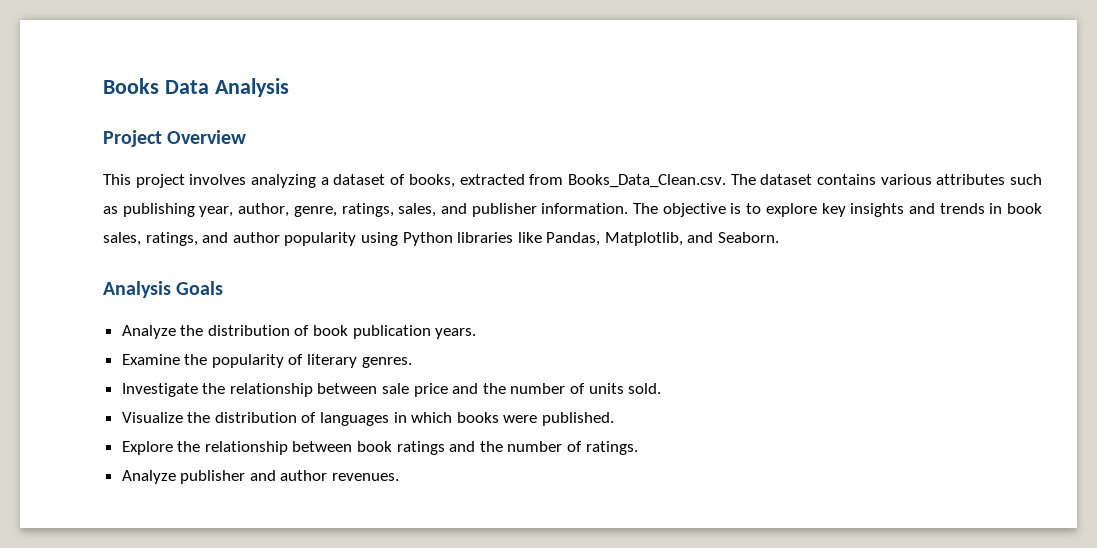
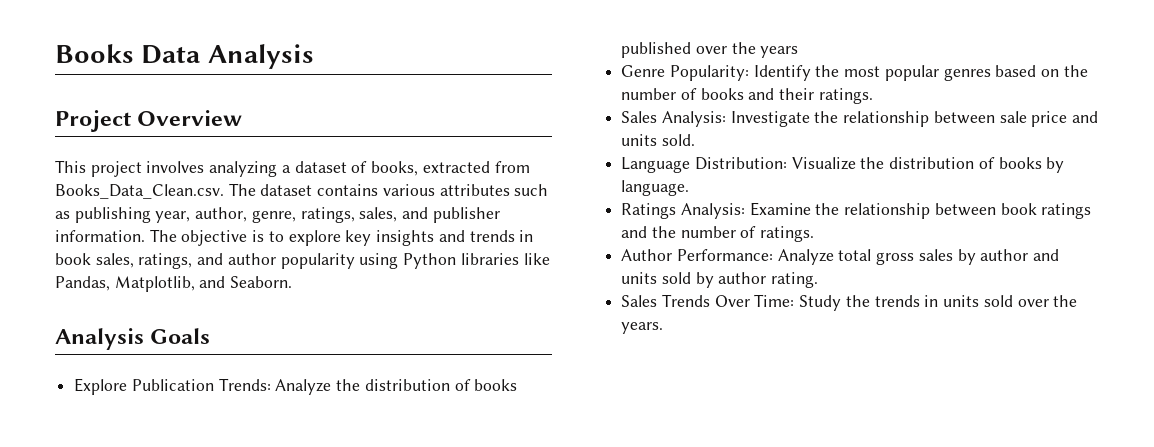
- Analyze the distribution of book publication years.
- Examine the popularity of literary genres.
- Investigate the relationship between sale price and the number of units sold.
+ Explore Publication Trends: Analyze the distribution of books published over the years
+ Genre Popularity: Identify the most popular genres based on the number of books and their ratings.
+ Sales Analysis: Investigate the relationship between sale price and units sold.
- Visualize the distribution of languages in which books were published.
- Explore the relationship between book ratings and the number of ratings.
+ Language Distribution: Visualize the distribution of books by language.
+ Ratings Analysis: Examine the relationship between book ratings and the number of ratings.
- Analyze publisher and author revenues.
+ Author Performance: Analyze total gross sales by author and units sold by author rating.
+ Sales Trends Over Time: Study the trends in units sold over the years.

